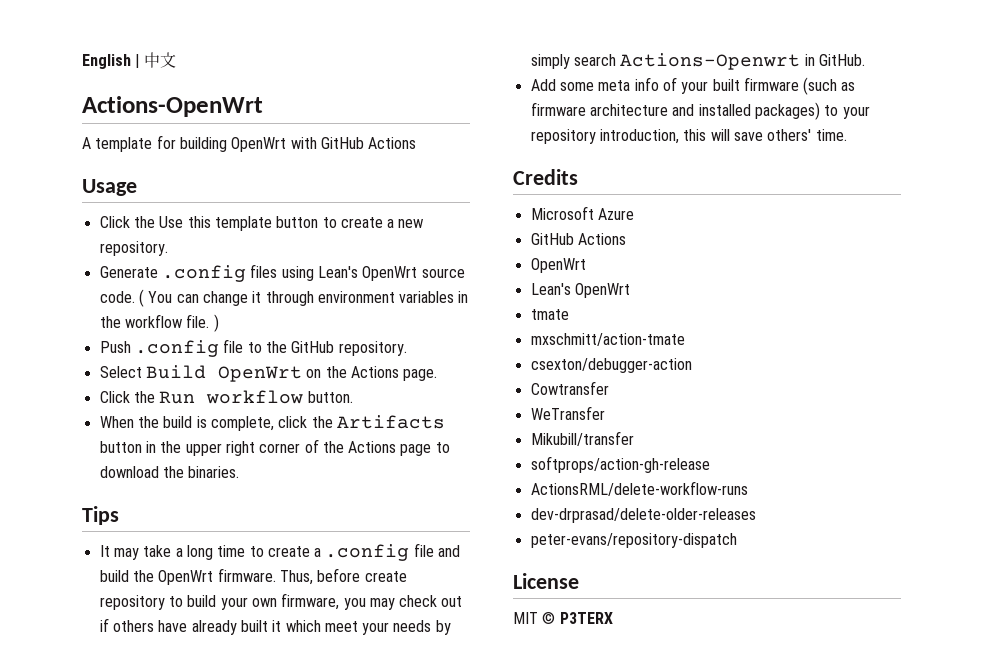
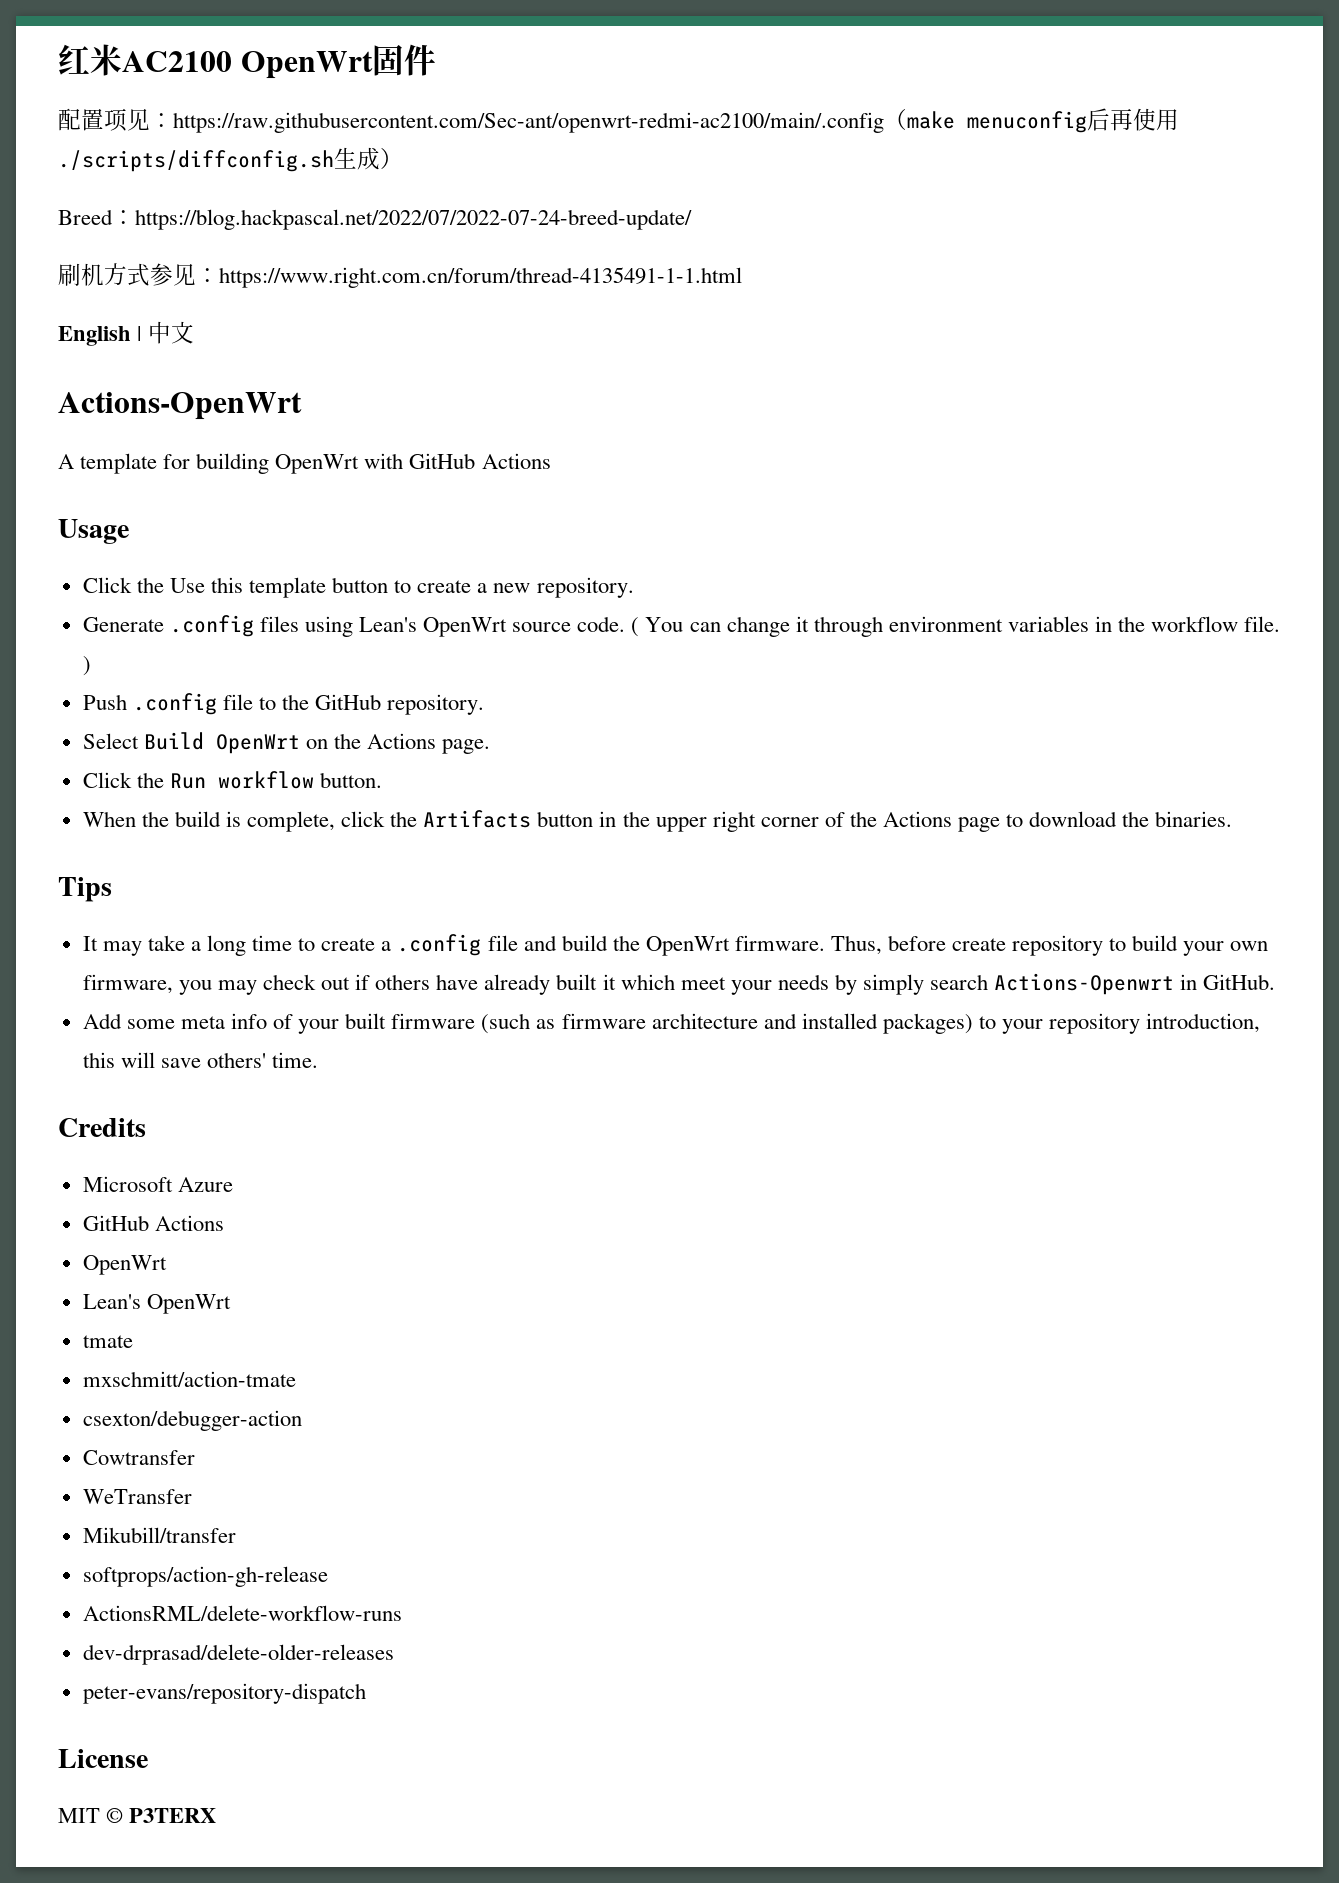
+ 红米AC2100 OpenWrt固件
+ 配置项见：https://raw.githubusercontent.com/Sec-ant/openwrt-redmi-ac2100/main/.config（make menuconfig后再使用./scripts/diffconfig.sh生成）
+ Breed：https://blog.hackpascal.net/2022/07/2022-07-24-breed-update/
+ 刷机方式参见：https://www.right.com.cn/forum/thread-4135491-1-1.html

